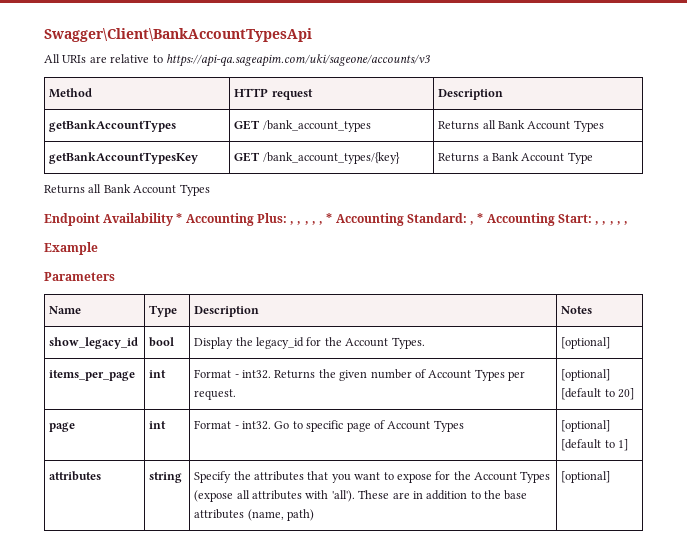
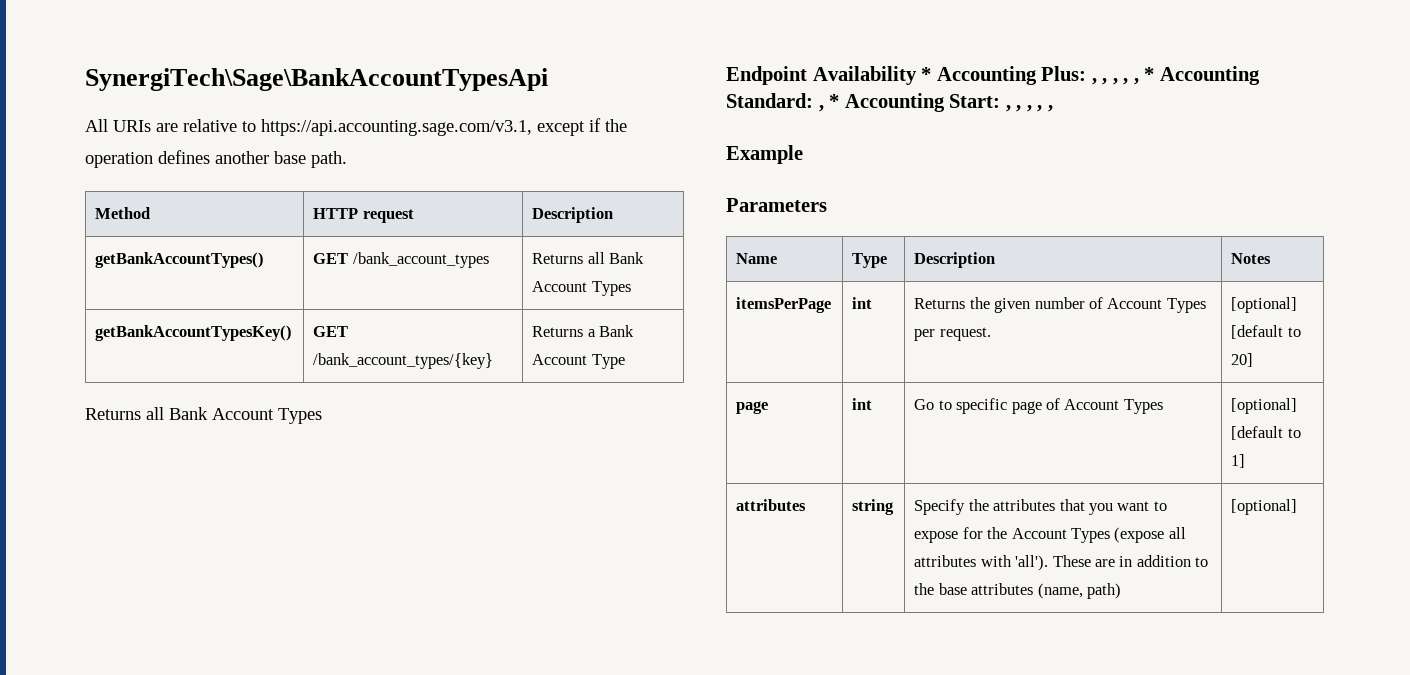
- Swagger\Client\BankAccountTypesApi
+ SynergiTech\Sage\BankAccountTypesApi
- All URIs are relative to https://api-qa.sageapim.com/uki/sageone/accounts/v3
+ All URIs are relative to https://api.accounting.sage.com/v3.1, except if the operation defines another base path.
- getBankAccountTypes | GET /bank_account_types | Returns all Bank Account Types
+ getBankAccountTypes() | GET /bank_account_types | Returns all Bank Account Types
- getBankAccountTypesKey | GET /bank_account_types/{key} | Returns a Bank Account Type
+ getBankAccountTypesKey() | GET /bank_account_types/{key} | Returns a Bank Account Type
- show_legacy_id | bool | Display the legacy_id for the Account Types. | [optional]
- items_per_page | int | Format - int32. Returns the given number of Account Types per request. | [optional] [default to 20]
+ itemsPerPage | int | Returns the given number of Account Types per request. | [optional] [default to 20]
- page | int | Format - int32. Go to specific page of Account Types | [optional] [default to 1]
+ page | int | Go to specific page of Account Types | [optional] [default to 1]

